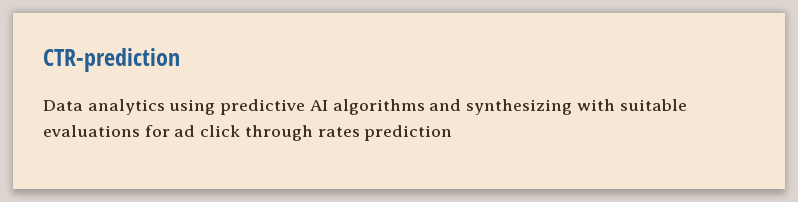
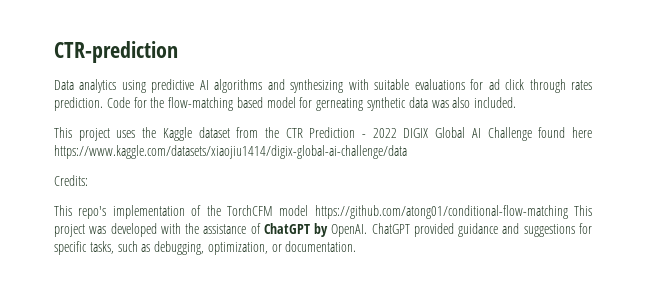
- Data analytics using predictive AI algorithms and synthesizing with suitable evaluations for ad click through rates prediction
+ Data analytics using predictive AI algorithms and synthesizing with suitable evaluations for ad click through rates prediction. Code for the flow-matching based model for gerneating synthetic data was also included.
+ This project uses the Kaggle dataset from the CTR Prediction - 2022 DIGIX Global AI Challenge found here https://www.kaggle.com/datasets/xiaojiu1414/digix-global-ai-challenge/data
+ Credits:
+ This repo's implementation of the TorchCFM model https://github.com/atong01/conditional-flow-matching This project was developed with the assistance of ChatGPT by OpenAI. ChatGPT provided guidance and suggestions for specific tasks, such as debugging, optimization, or documentation.

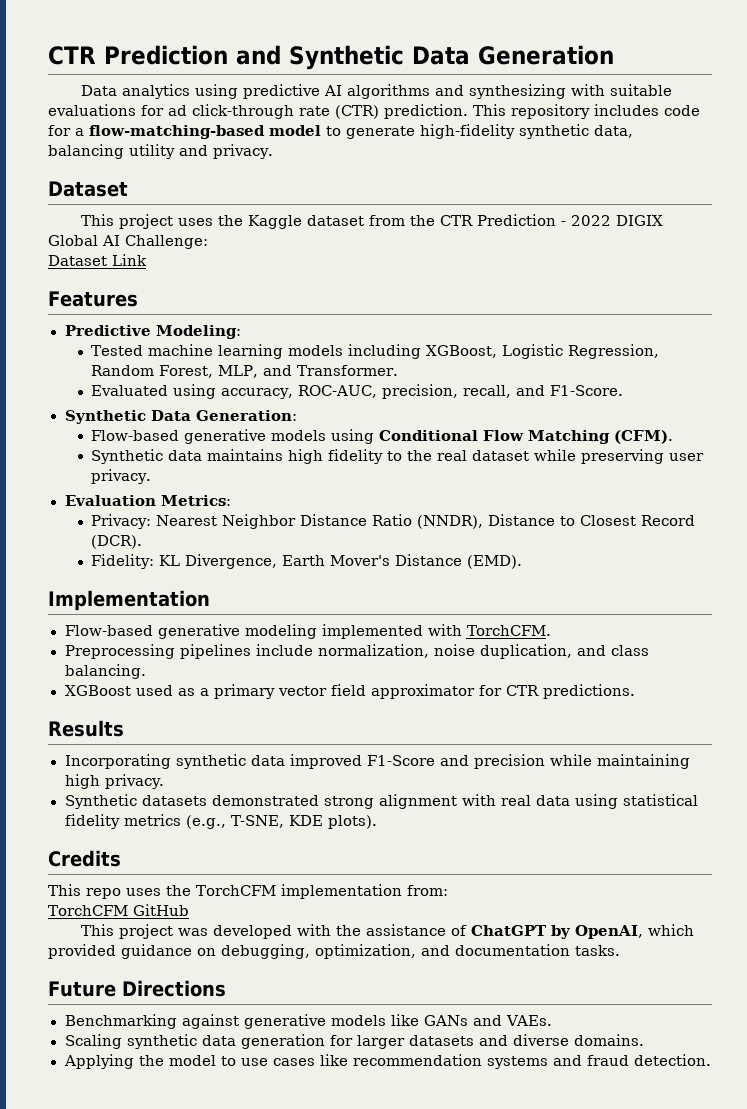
- CTR-prediction
+ CTR Prediction and Synthetic Data Generation
- Data analytics using predictive AI algorithms and synthesizing with suitable evaluations for ad click through rates prediction. Code for the flow-matching based model for gerneating synthetic data was also included.
+ Data analytics using predictive AI algorithms and synthesizing with suitable evaluations for ad click-through rate (CTR) prediction. This repository includes code for a flow-matching-based model to generate high-fidelity synthetic data, balancing utility and privacy.
+ Dataset
- This project uses the Kaggle dataset from the CTR Prediction - 2022 DIGIX Global AI Challenge found here https://www.kaggle.com/datasets/xiaojiu1414/digix-global-ai-challenge/data
- Credits:
- This repo's implementation of the TorchCFM model https://github.com/atong01/conditional-flow-matching This project was developed with the assistance of ChatGPT by OpenAI. ChatGPT provided guidance and suggestions for specific tasks, such as debugging, optimization, or documentation.
+ This project uses the Kaggle dataset from the CTR Prediction - 2022 DIGIX Global AI Challenge:
+ Dataset Link
+ Features
+ Predictive Modeling:
+ Tested machine learning models including XGBoost, Logistic Regression, Random Forest, MLP, and Transformer.
+ Evaluated using accuracy, ROC-AUC, precision, recall, and F1-Score.
+ Synthetic Data Generation:
+ Flow-based generative models using Conditional Flow Matching (CFM).
+ Synthetic data maintains high fidelity to the real dataset while preserving user privacy.
+ Evaluation Metrics:
+ Privacy: Nearest Neighbor Distance Ratio (NNDR), Distance to Closest Record (DCR).
+ Fidelity: KL Divergence, Earth Mover's Distance (EMD).
+ Implementation
+ Flow-based generative modeling implemented with TorchCFM.
+ Preprocessing pipelines include normalization, noise duplication, and class balancing.
+ XGBoost used as a primary vector field approximator for CTR predictions.
+ Results
+ Incorporating synthetic data improved F1-Score and precision while maintaining high privacy.
+ Synthetic datasets demonstrated strong alignment with real data using statistical fidelity metrics (e.g., T-SNE, KDE plots).
+ Credits
+ This repo uses the TorchCFM implementation from:
+ TorchCFM GitHub
+ This project was developed with the assistance of ChatGPT by OpenAI, which provided guidance on debugging, optimization, and documentation tasks.
+ Future Directions
+ Benchmarking against generative models like GANs and VAEs.
+ Scaling synthetic data generation for larger datasets and diverse domains.
+ Applying the model to use cases like recommendation systems and fraud detection.

